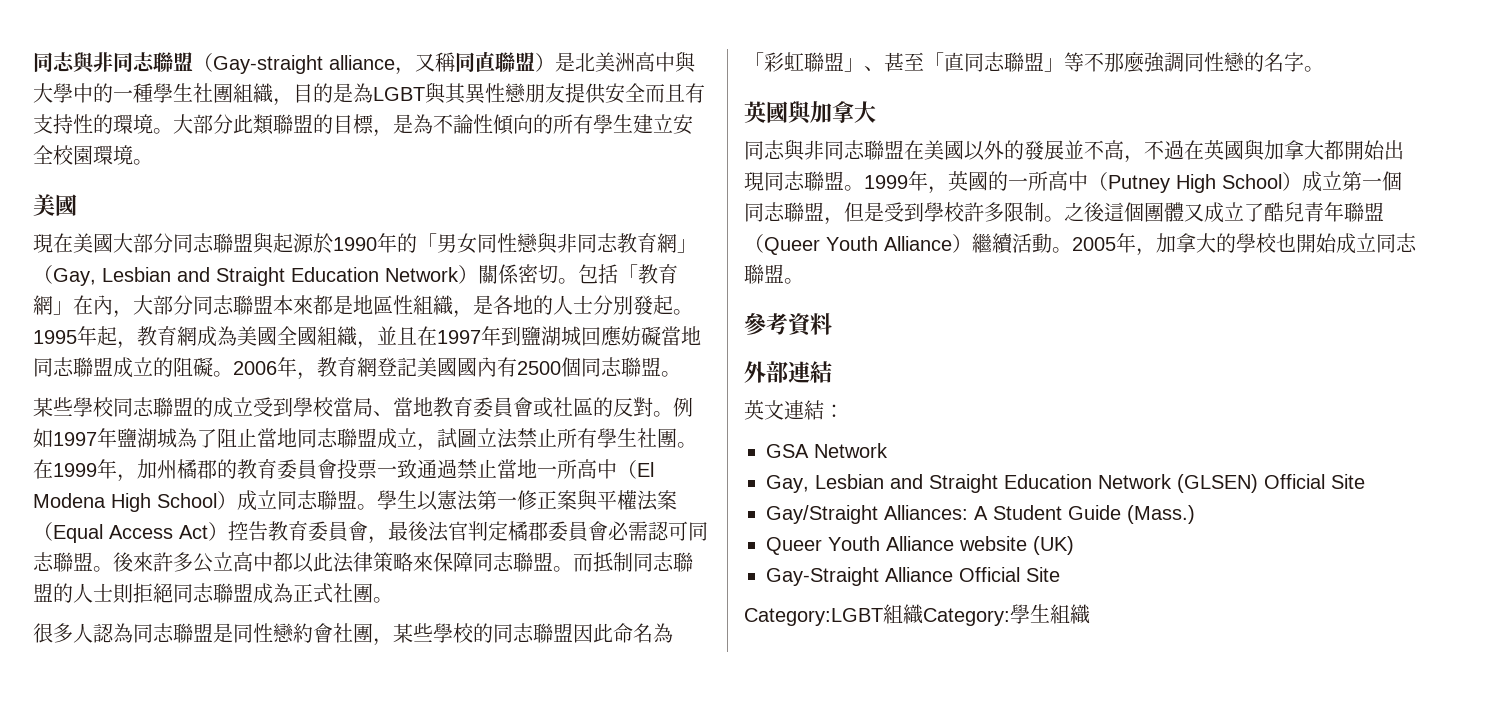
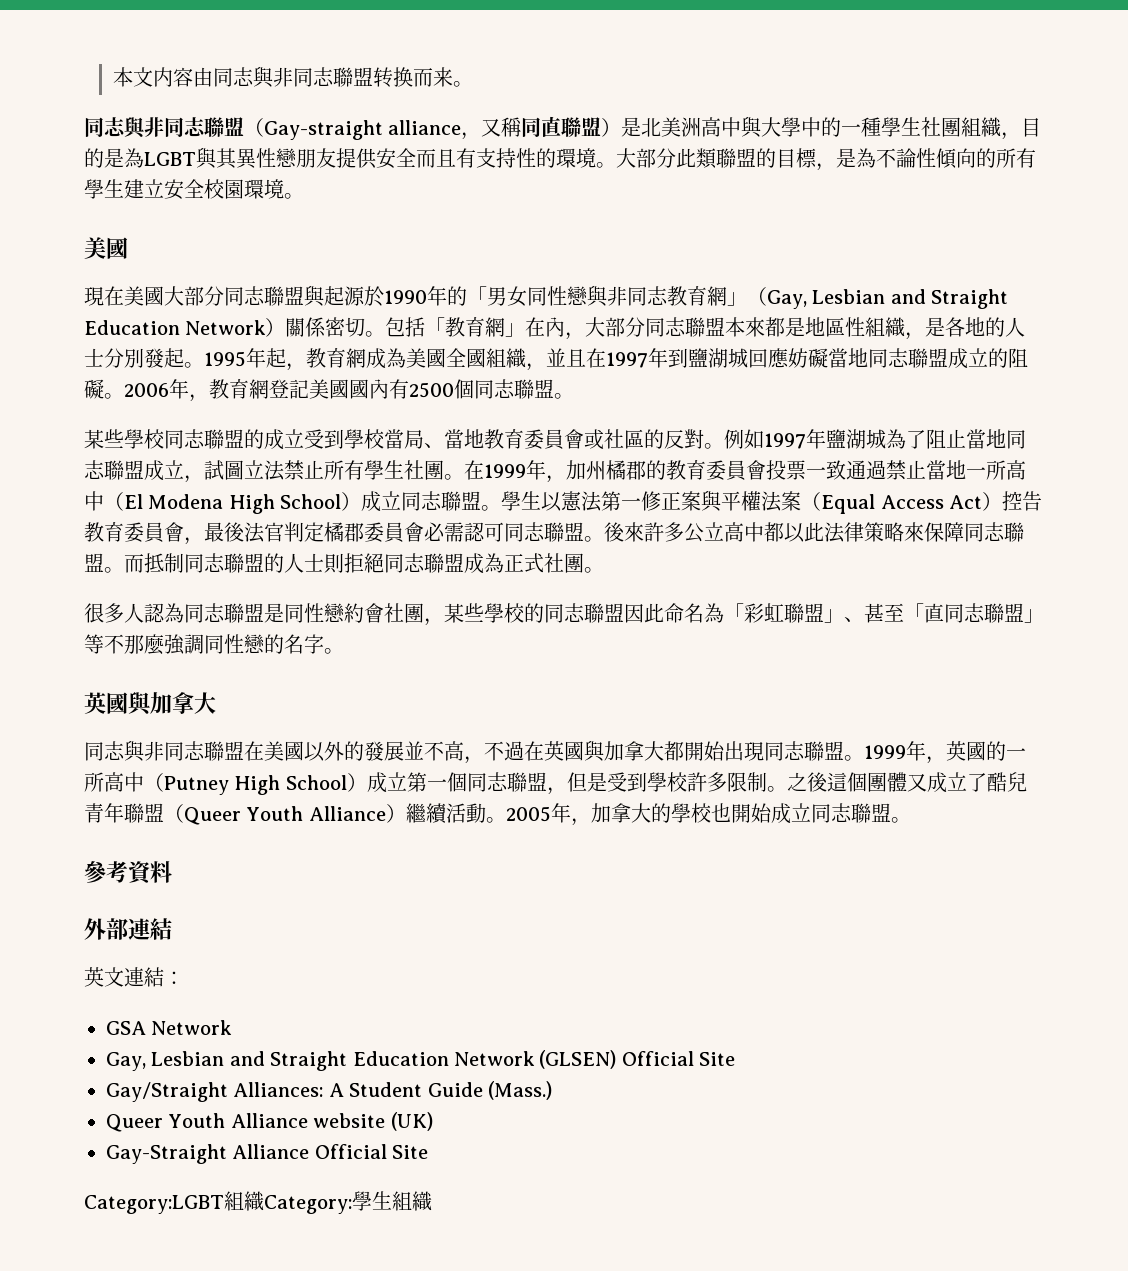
+ 本文内容由同志與非同志聯盟转换而来。

